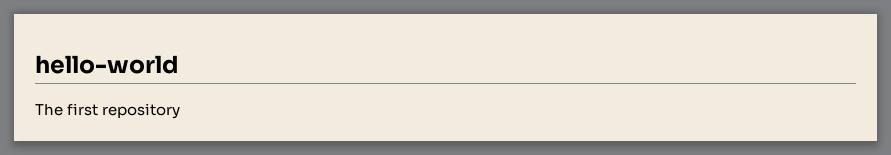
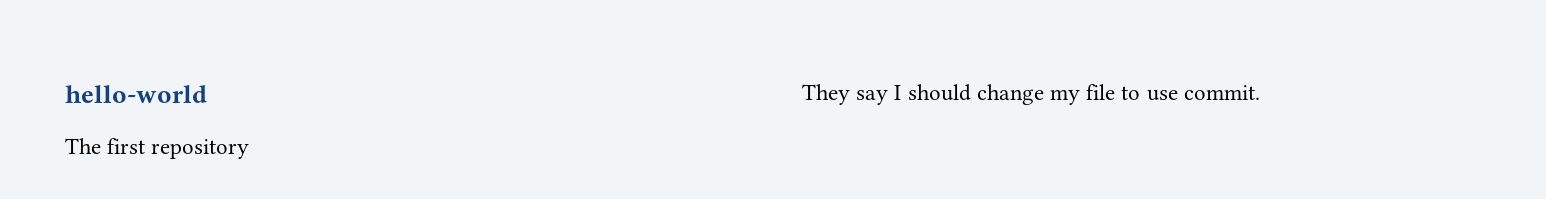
+ They say I should change my file to use commit.

